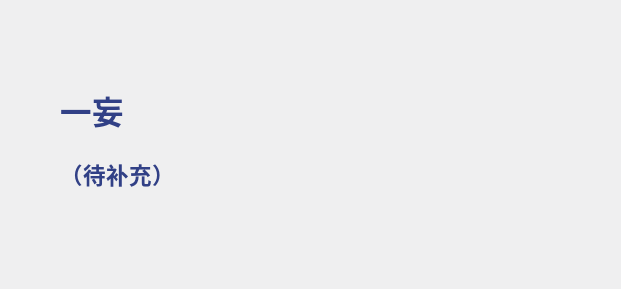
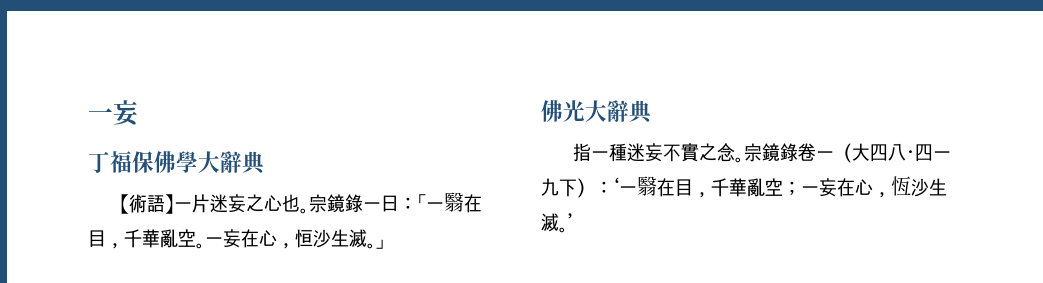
- （待补充）
+ 丁福保佛學大辭典
+ 【術語】一片迷妄之心也。宗鏡錄一曰：「一翳在目，千華亂空。一妄在心，恒沙生滅。」
+ 佛光大辭典
+ 指一種迷妄不實之念。宗鏡錄卷一（大四八·四一九下）：‘一翳在目，千華亂空；一妄在心，恆沙生滅。’

